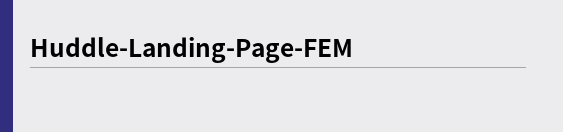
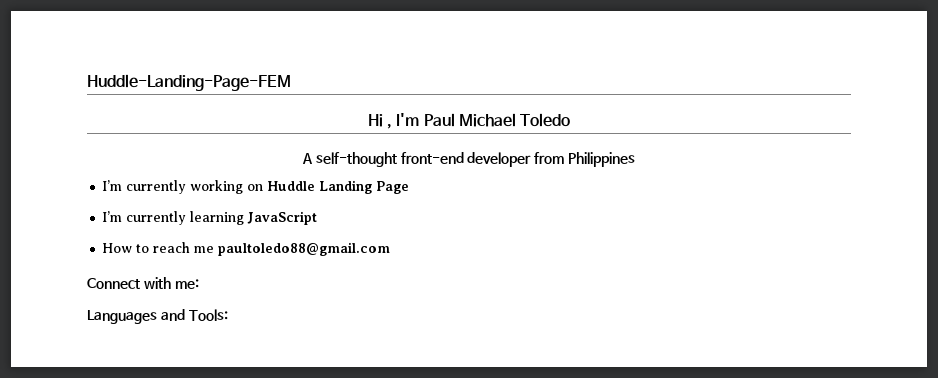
+ Hi , I'm Paul Michael Toledo
+ A self-thought front-end developer from Philippines
+ I’m currently working on Huddle Landing Page
+ I’m currently learning JavaScript
+ How to reach me paultoledo88@gmail.com
+ Connect with me:
+ Languages and Tools:

